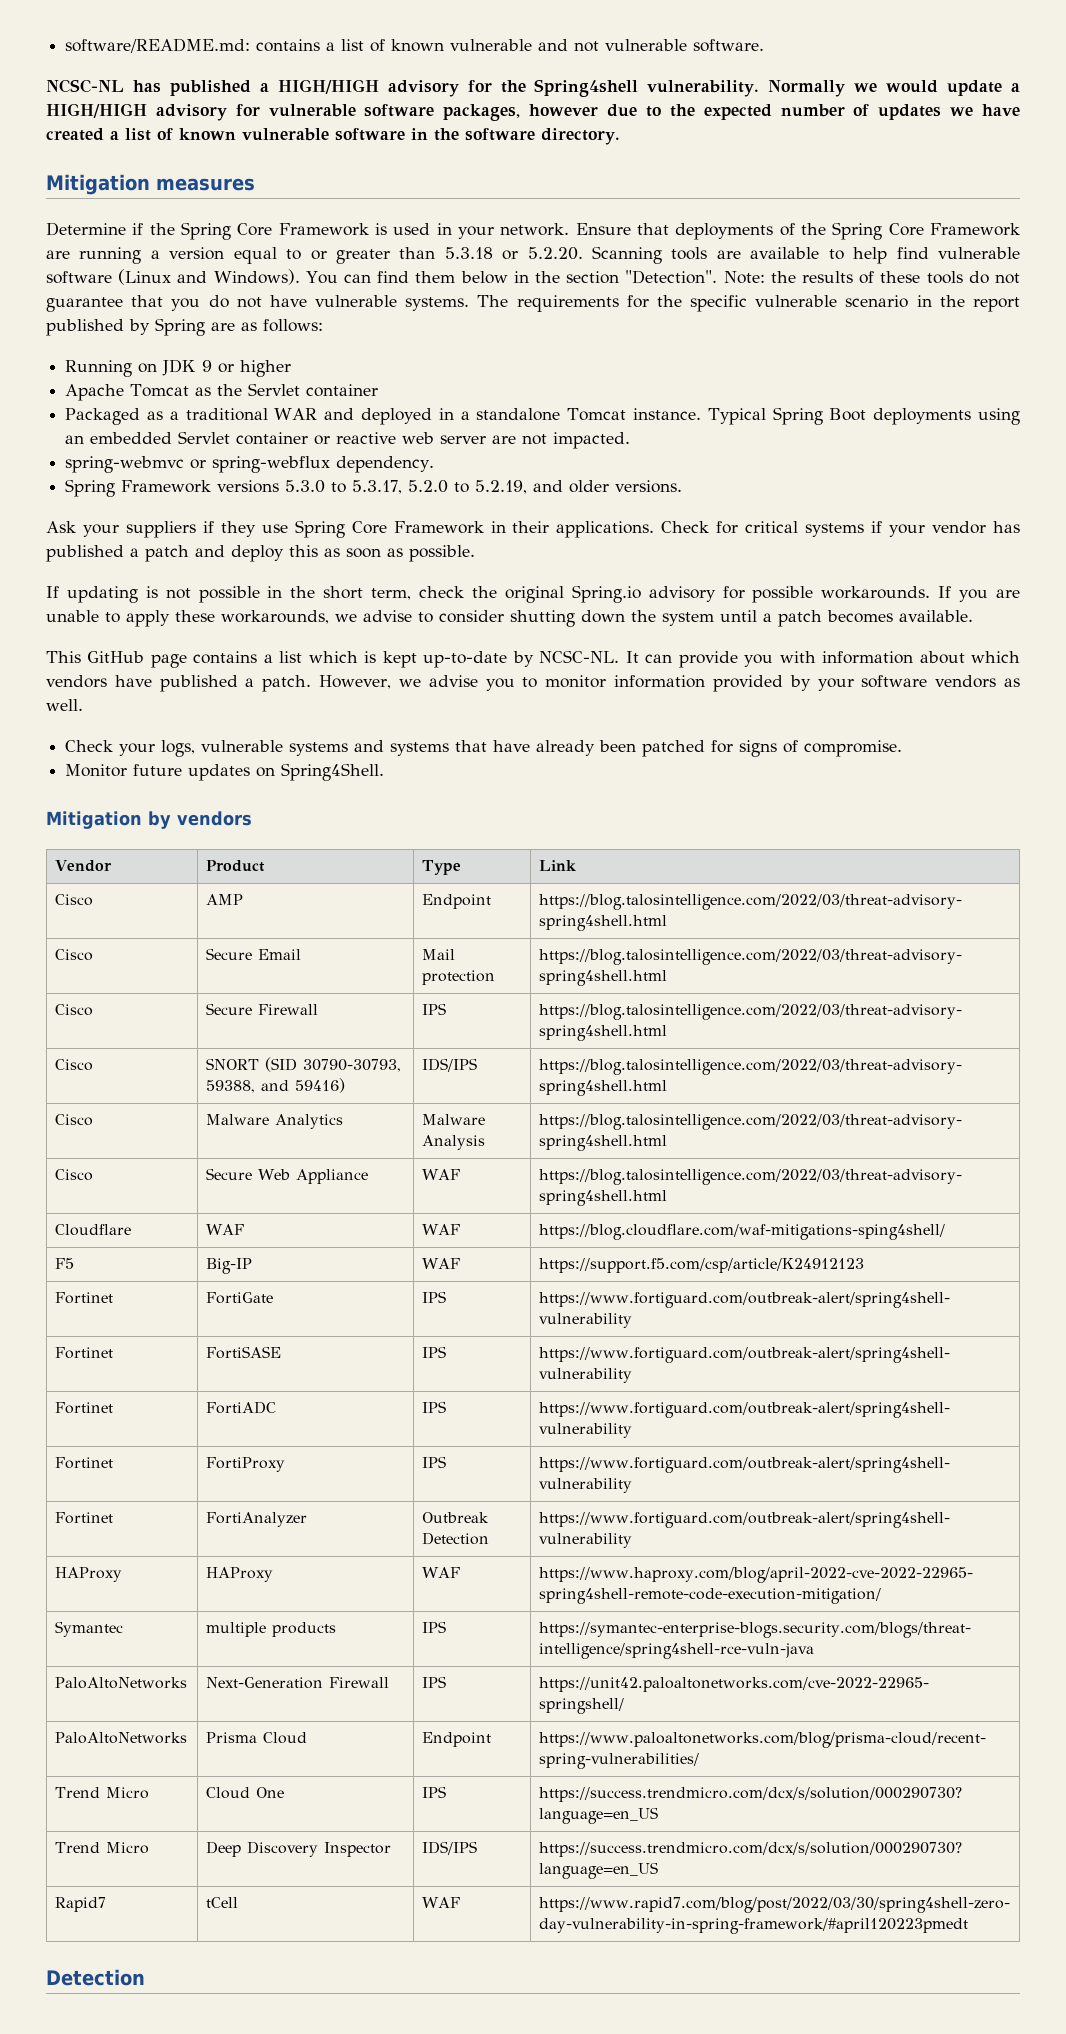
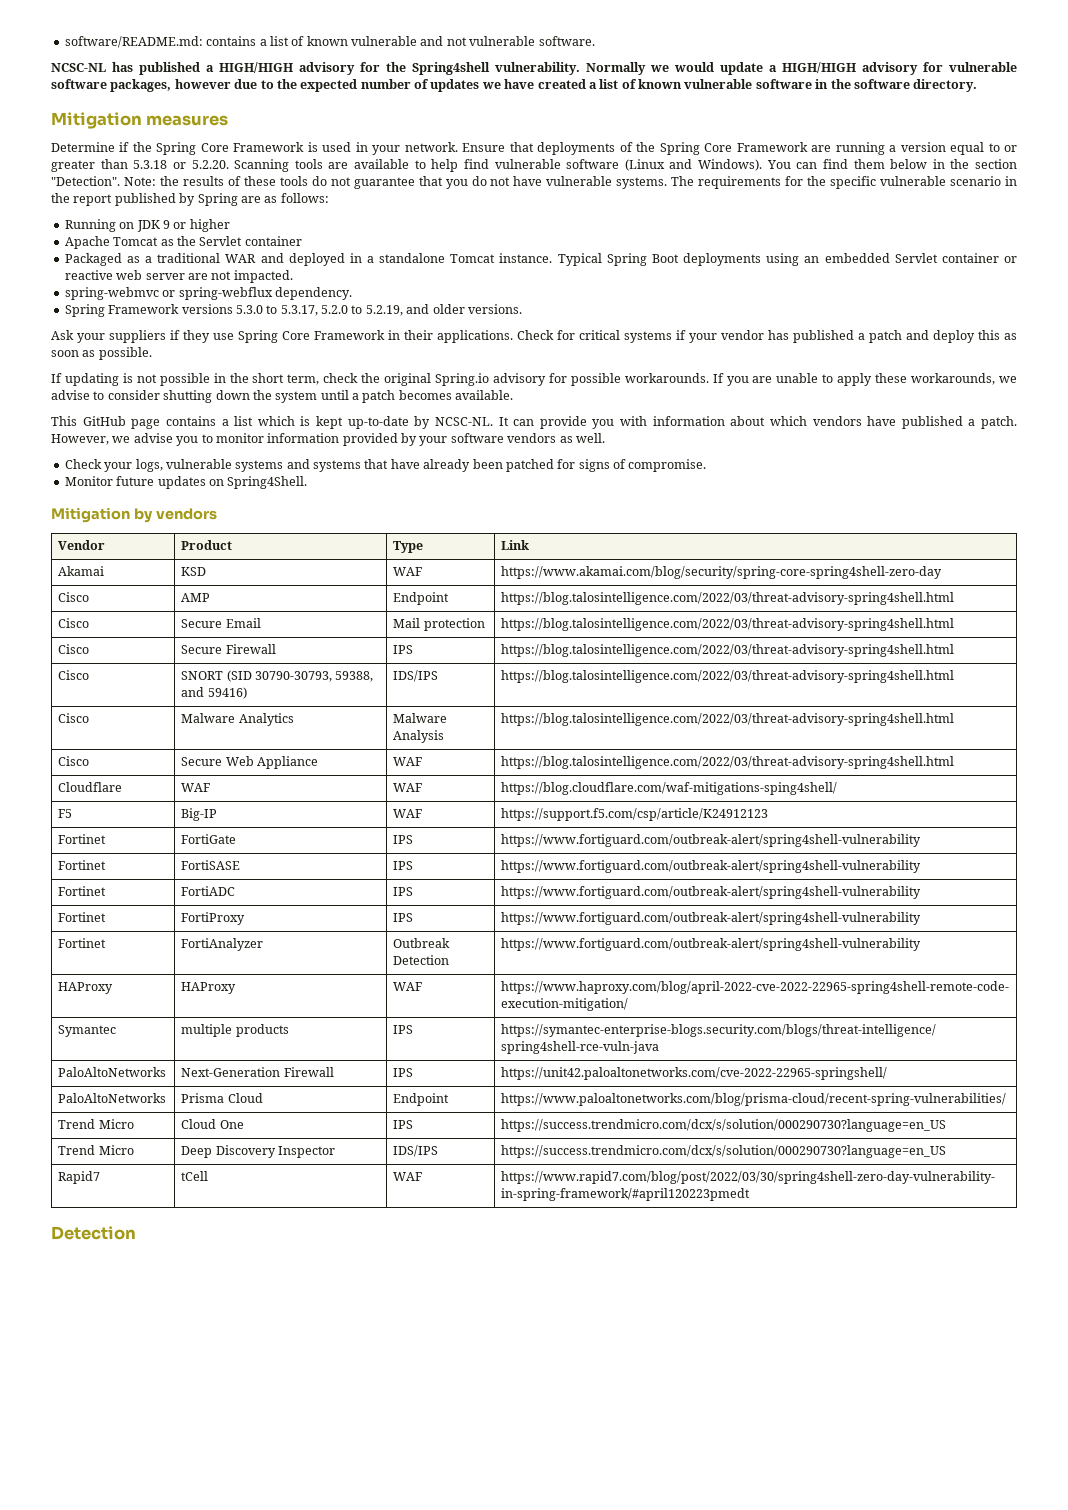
+ Akamai | KSD | WAF | https://www.akamai.com/blog/security/spring-core-spring4shell-zero-day

